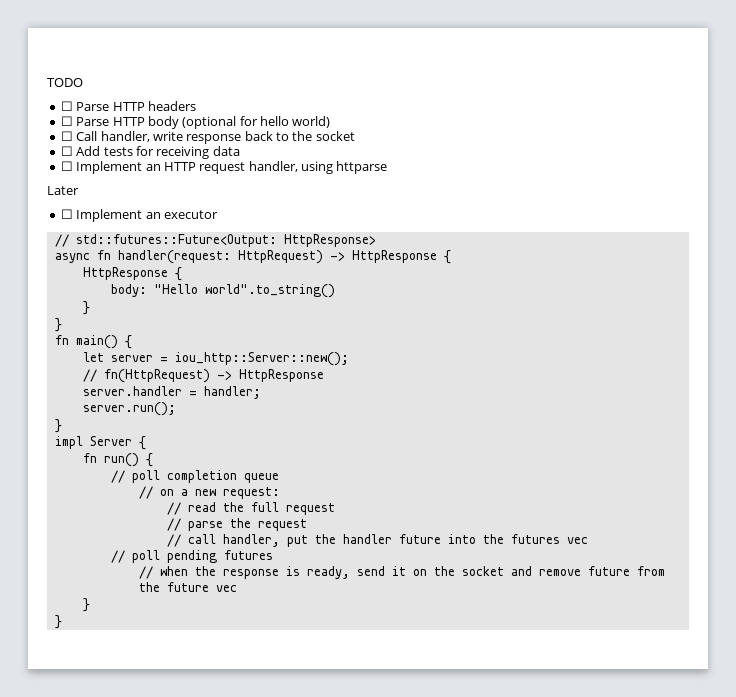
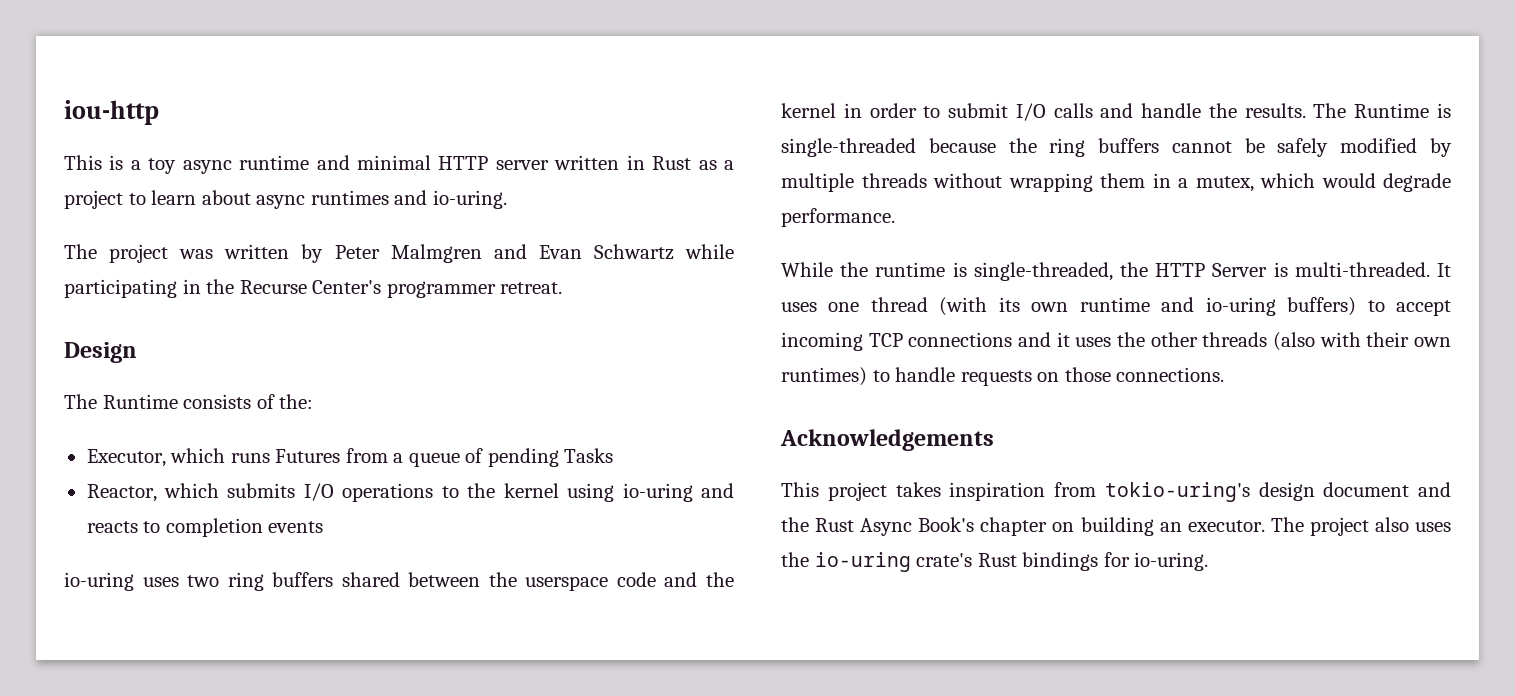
- TODO
- ☐ Parse HTTP headers
- ☐ Parse HTTP body (optional for hello world)
- ☐ Call handler, write response back to the socket
- ☐ Add tests for receiving data
- ☐ Implement an HTTP request handler, using httparse
- Later
- ☐ Implement an executor
- // std::futures::Future<Output: HttpResponse>
- async fn handler(request: HttpRequest) -> HttpResponse {
- HttpResponse {
- body: "Hello world".to_string()
- }
- }
- fn main() {
- let server = iou_http::Server::new();
- // fn(HttpRequest) -> HttpResponse
- server.handler = handler;
- server.run();
- }
- impl Server {
- fn run() {
- // poll completion queue
- // on a new request:
- // read the full request
- // parse the request
- // call handler, put the handler future into the futures vec
- // poll pending futures
- // when the response is ready, send it on the socket and remove future from the future vec
- }
- }
+ iou-http
+ This is a toy async runtime and minimal HTTP server written in Rust as a project to learn about async runtimes and io-uring.
+ The project was written by Peter Malmgren and Evan Schwartz while participating in the Recurse Center's programmer retreat.
+ Design
+ The Runtime consists of the:
+ Executor, which runs Futures from a queue of pending Tasks
+ Reactor, which submits I/O operations to the kernel using io-uring and reacts to completion events
+ io-uring uses two ring buffers shared between the userspace code and the kernel in order to submit I/O calls and handle the results. The Runtime is single-threaded because the ring buffers cannot be safely modified by multiple threads without wrapping them in a mutex, which would degrade performance.
+ While the runtime is single-threaded, the HTTP Server is multi-threaded. It uses one thread (with its own runtime and io-uring buffers) to accept incoming TCP connections and it uses the other threads (also with their own runtimes) to handle requests on those connections.
+ Acknowledgements
+ This project takes inspiration from tokio-uring's design document and the Rust Async Book's chapter on building an executor. The project also uses the io-uring crate's Rust bindings for io-uring.

